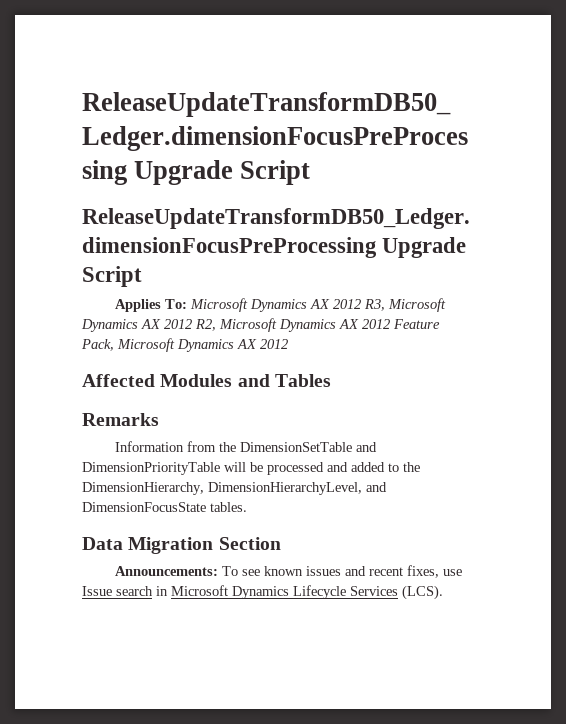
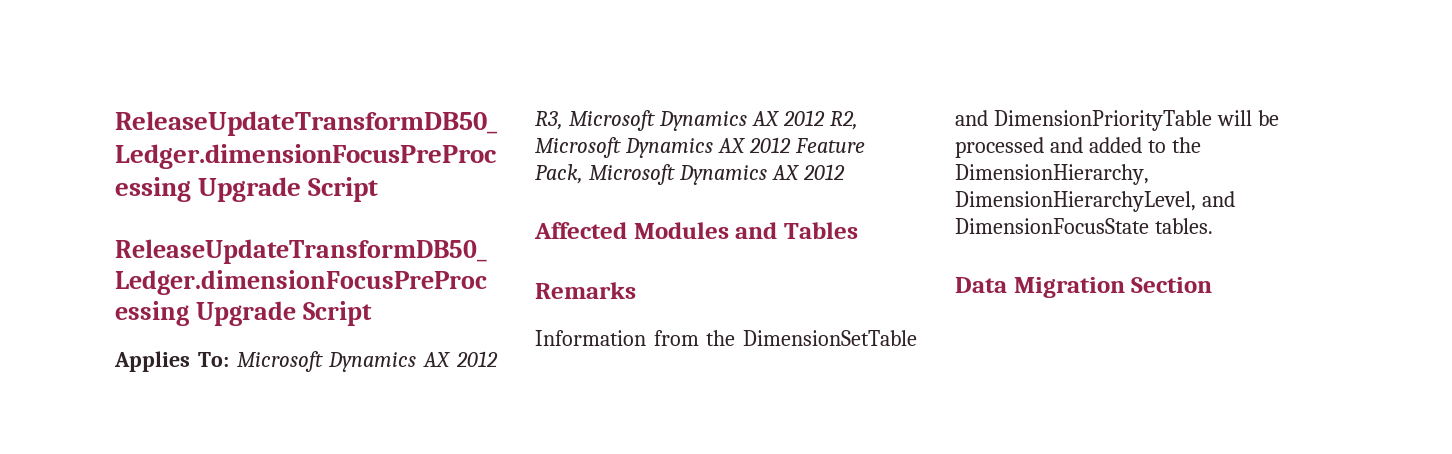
- Announcements: To see known issues and recent fixes, use Issue search in Microsoft Dynamics Lifecycle Services (LCS).

